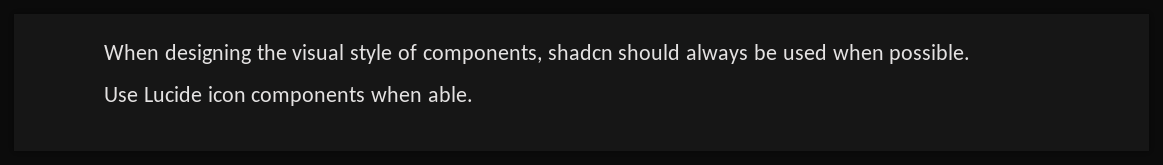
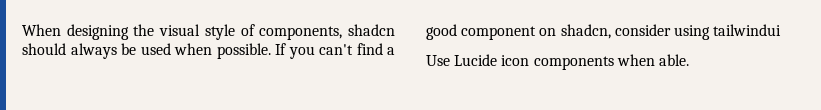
+ If you can't find a good component on shadcn, consider using tailwindui

